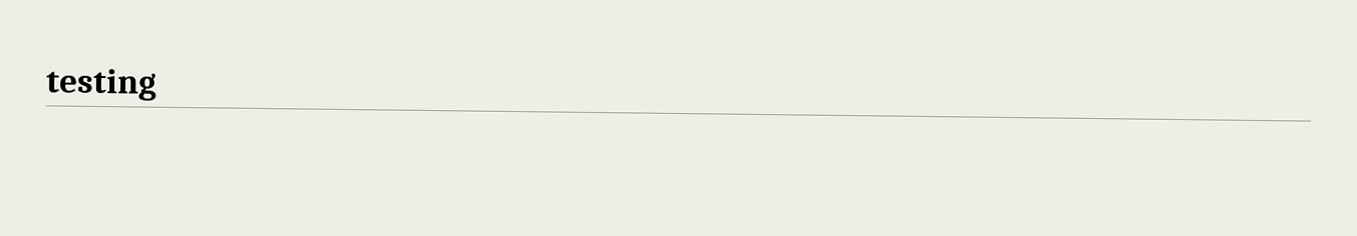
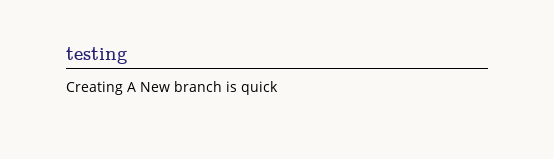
+ Creating A New branch is quick

